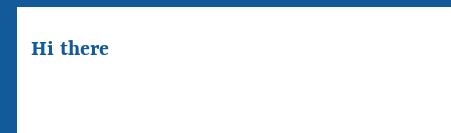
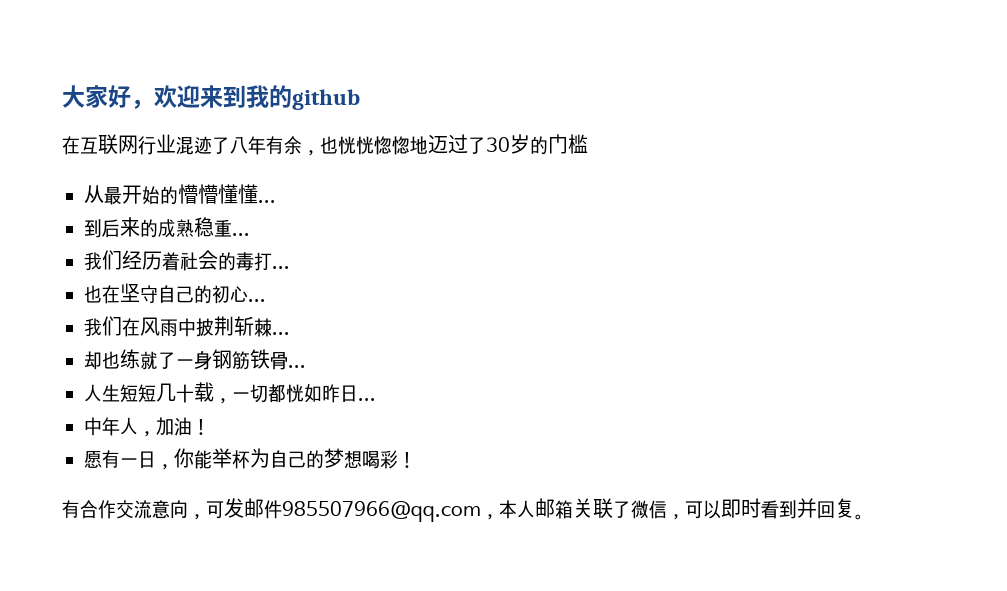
- Hi there
+ 大家好，欢迎来到我的github
+ 在互联网行业混迹了八年有余，也恍恍惚惚地迈过了30岁的门槛
+ 从最开始的懵懵懂懂...
+ 到后来的成熟稳重...
+ 我们经历着社会的毒打...
+ 也在坚守自己的初心...
+ 我们在风雨中披荆斩棘...
+ 却也练就了一身钢筋铁骨...
+ 人生短短几十载，一切都恍如昨日...
+ 中年人，加油！
+ 愿有一日，你能举杯为自己的梦想喝彩！
+ 有合作交流意向，可发邮件985507966@qq.com，本人邮箱关联了微信，可以即时看到并回复。

